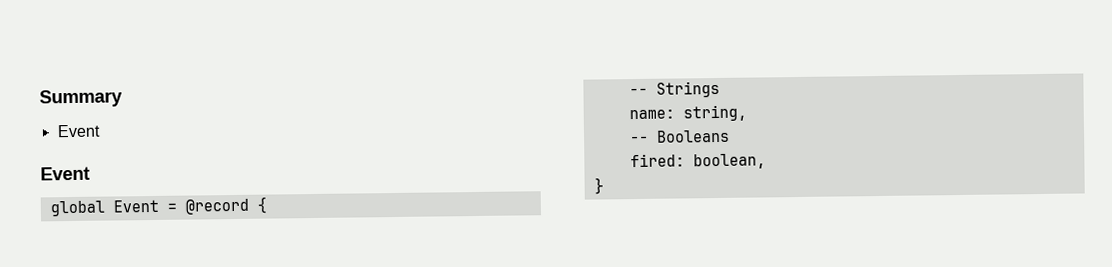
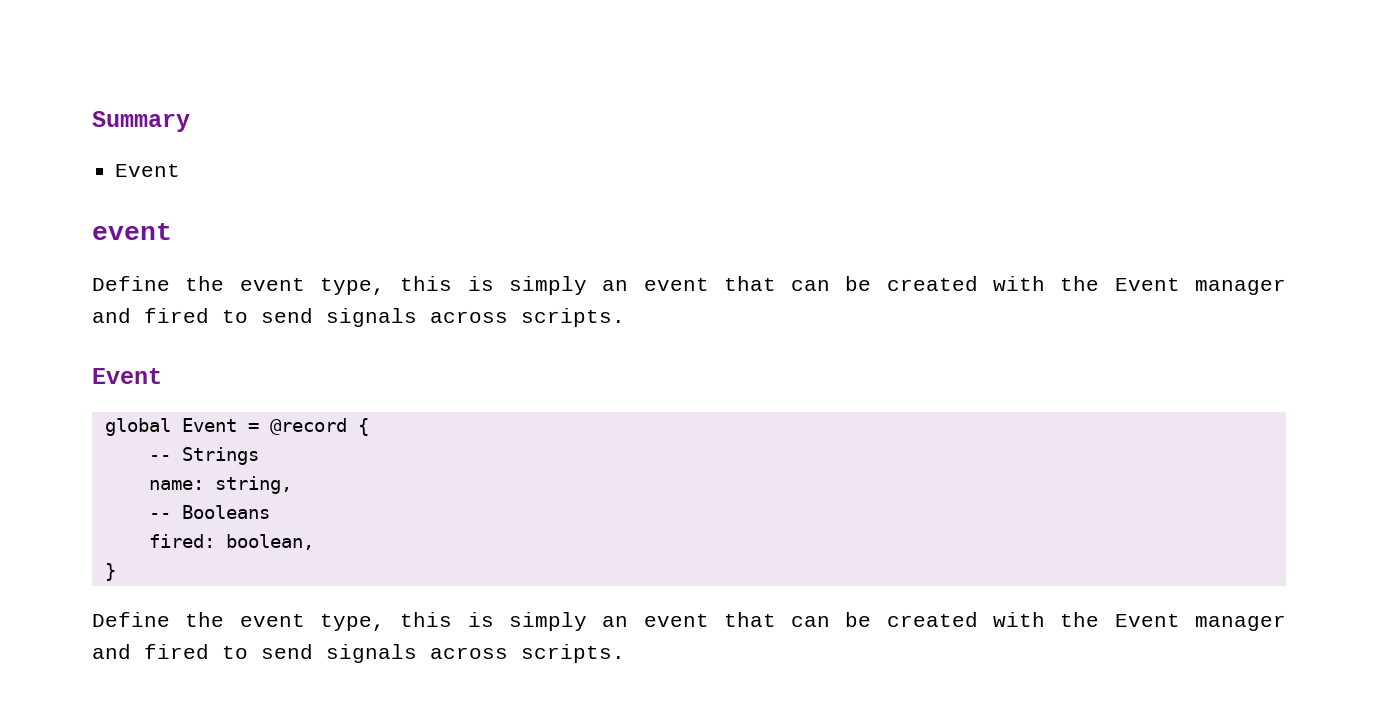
  Summary
  Event
+ event
+ Define the event type, this is simply an event that can be created with the Event manager and fired to send signals across scripts.
  }
+ Define the event type, this is simply an event that can be created with the Event manager and fired to send signals across scripts.

